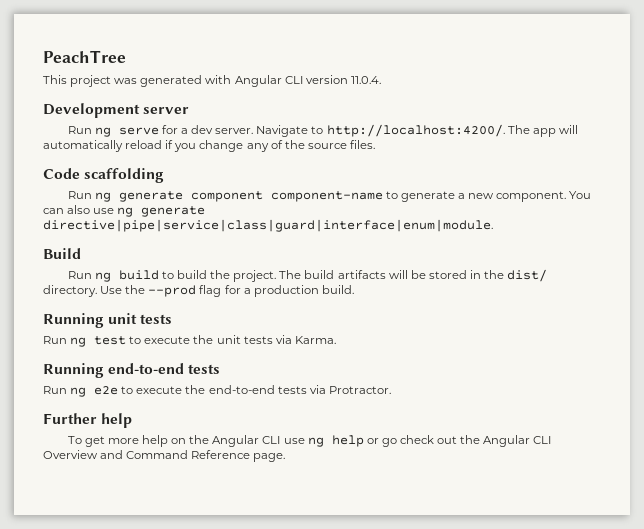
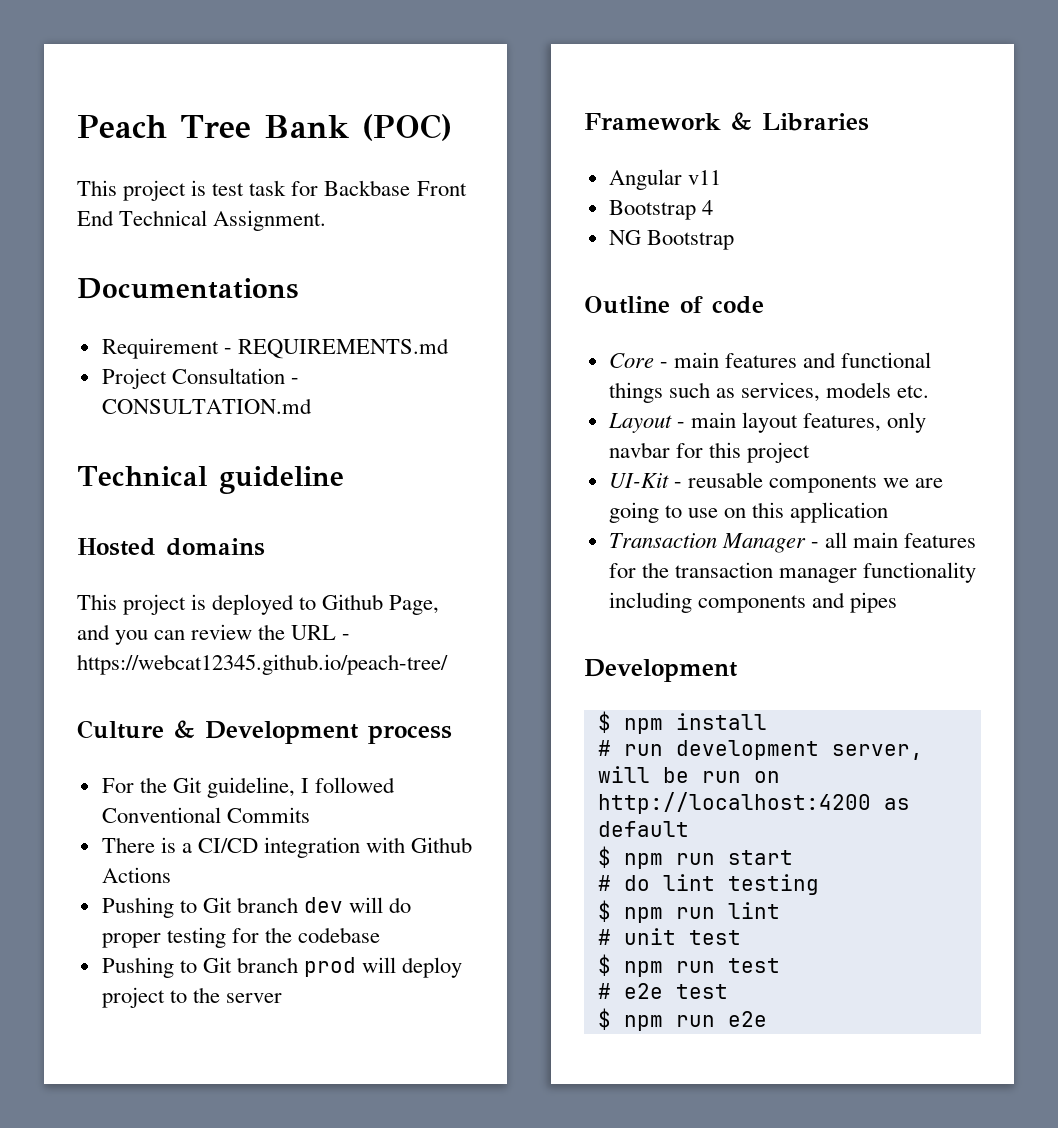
- PeachTree
- This project was generated with Angular CLI version 11.0.4.
- Development server
- Run ng serve for a dev server. Navigate to http://localhost:4200/. The app will automatically reload if you change any of the source files.
- Code scaffolding
- Run ng generate component component-name to generate a new component. You can also use ng generate directive|pipe|service|class|guard|interface|enum|module.
- Build
- Run ng build to build the project. The build artifacts will be stored in the dist/ directory. Use the --prod flag for a production build.
- Running unit tests
- Run ng test to execute the unit tests via Karma.
- Running end-to-end tests
- Run ng e2e to execute the end-to-end tests via Protractor.
- Further help
- To get more help on the Angular CLI use ng help or go check out the Angular CLI Overview and Command Reference page.
+ Peach Tree Bank (POC)
+ This project is test task for Backbase Front End Technical Assignment.
+ Documentations
+ Requirement - REQUIREMENTS.md
+ Project Consultation - CONSULTATION.md
+ Technical guideline
+ Hosted domains
+ This project is deployed to Github Page, and you can review the URL - https://webcat12345.github.io/peach-tree/
+ Culture & Development process
+ For the Git guideline, I followed Conventional Commits
+ There is a CI/CD integration with Github Actions
+ Pushing to Git branch dev will do proper testing for the codebase
+ Pushing to Git branch prod will deploy project to the server
+ Framework & Libraries
+ Angular v11
+ Bootstrap 4
+ NG Bootstrap
+ Outline of code
+ Core - main features and functional things such as services, models etc.
+ Layout - main layout features, only navbar for this project
+ UI-Kit - reusable components we are going to use on this application
+ Transaction Manager - all main features for the transaction manager functionality including components and pipes
+ Development
+ $ npm install
+ # run development server, will be run on http://localhost:4200 as default
+ $ npm run start
+ # do lint testing
+ $ npm run lint
+ # unit test
+ $ npm run test
+ # e2e test
+ $ npm run e2e

